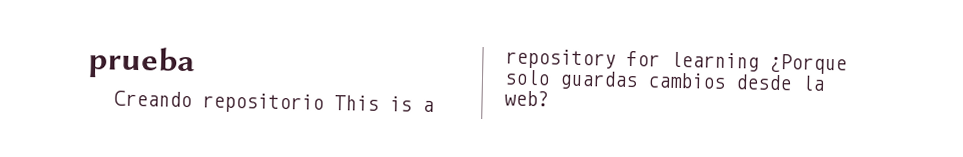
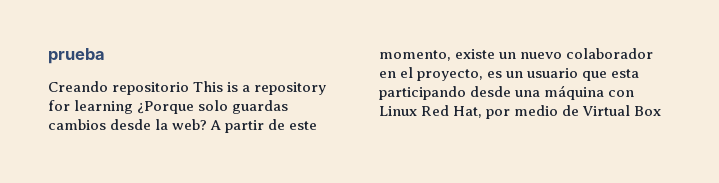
+ A partir de este momento, existe un nuevo colaborador en el proyecto, es un usuario que esta participando desde una máquina con Linux Red Hat, por medio de Virtual Box

